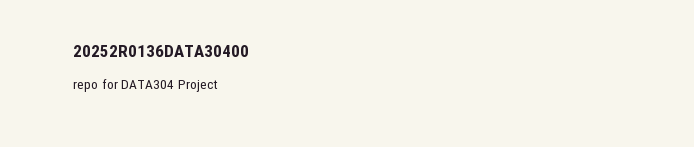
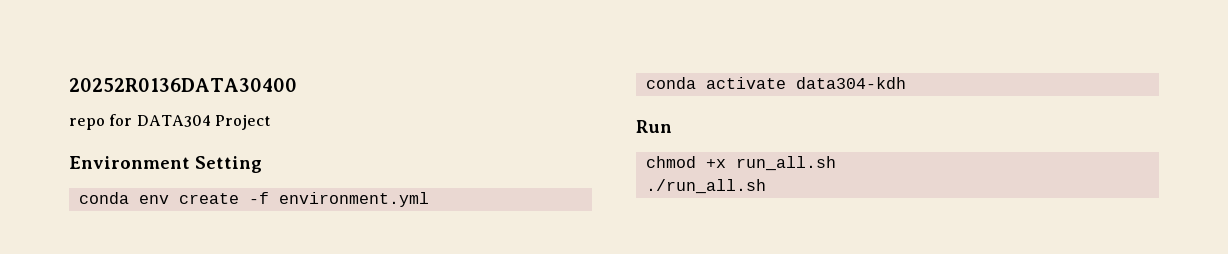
+ Environment Setting
+ conda env create -f environment.yml
+ conda activate data304-kdh
+ Run
+ chmod +x run_all.sh
+ ./run_all.sh

